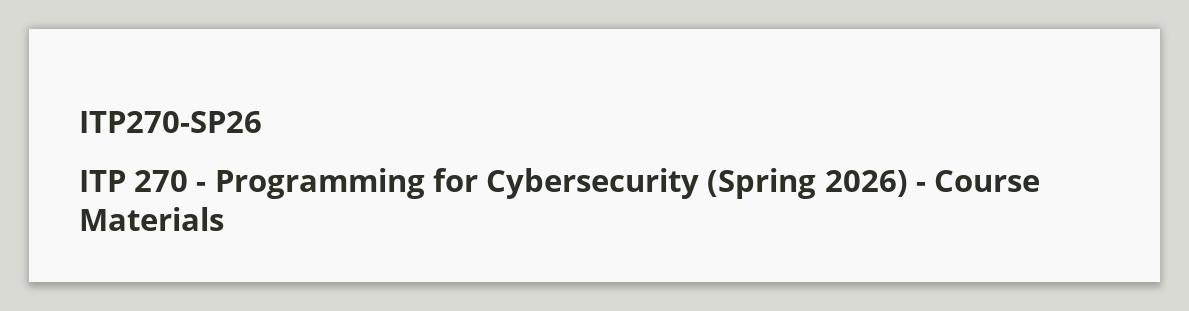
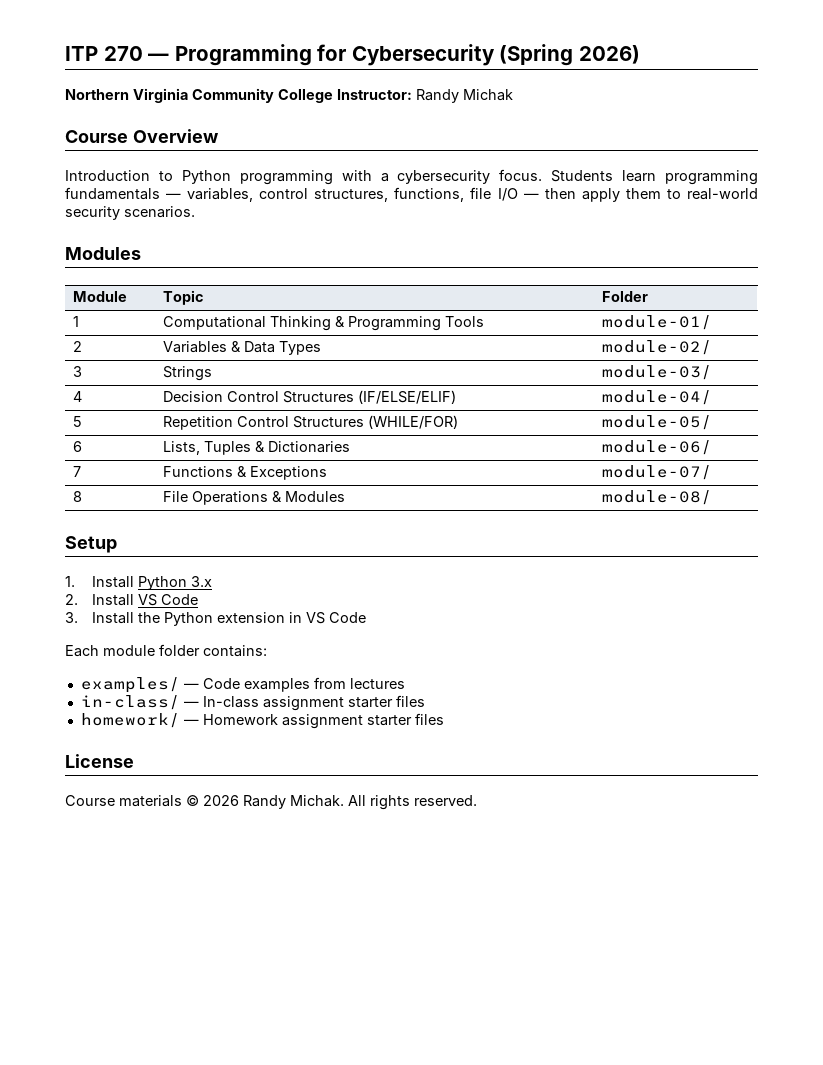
- ITP270-SP26
- ITP 270 - Programming for Cybersecurity (Spring 2026) - Course Materials
+ ITP 270 — Programming for Cybersecurity (Spring 2026)
+ Northern Virginia Community College Instructor: Randy Michak
+ Course Overview
+ Introduction to Python programming with a cybersecurity focus. Students learn programming fundamentals — variables, control structures, functions, file I/O — then apply them to real-world security scenarios.
+ Modules
+ Module | Topic | Folder
+ 1 | Computational Thinking & Programming Tools | module-01/
+ 2 | Variables & Data Types | module-02/
+ 3 | Strings | module-03/
+ 4 | Decision Control Structures (IF/ELSE/ELIF) | module-04/
+ 5 | Repetition Control Structures (WHILE/FOR) | module-05/
+ 6 | Lists, Tuples & Dictionaries | module-06/
+ 7 | Functions & Exceptions | module-07/
+ 8 | File Operations & Modules | module-08/
+ Setup
+ 1. Install Python 3.x
+ 2. Install VS Code
+ 3. Install the Python extension in VS Code
+ Each module folder contains:
+ examples/ — Code examples from lectures
+ in-class/ — In-class assignment starter files
+ homework/ — Homework assignment starter files
+ License
+ Course materials © 2026 Randy Michak. All rights reserved.

